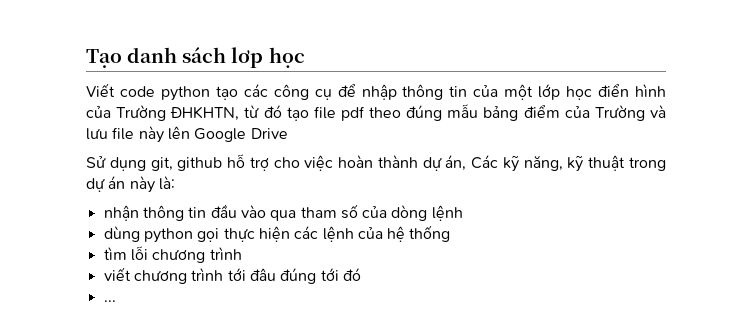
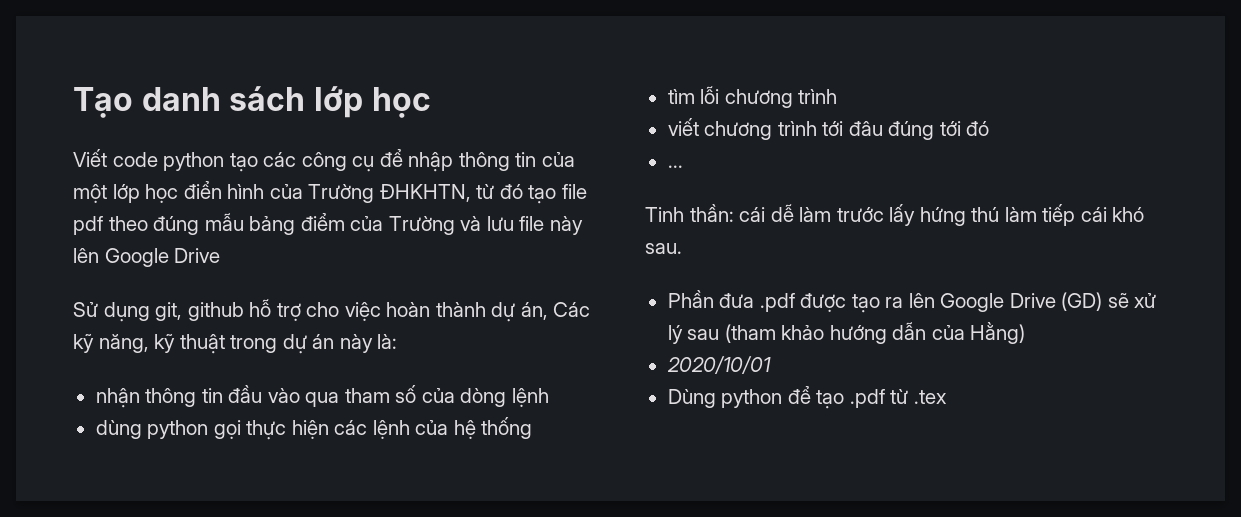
- Tạo danh sách lơp học
+ Tạo danh sách lớp học
+ Tinh thần: cái dễ làm trước lấy hứng thú làm tiếp cái khó sau.
+ Phần đưa .pdf được tạo ra lên Google Drive (GD) sẽ xử lý sau (tham khảo hướng dẫn của Hằng)
+ 2020/10/01
+ Dùng python để tạo .pdf từ .tex

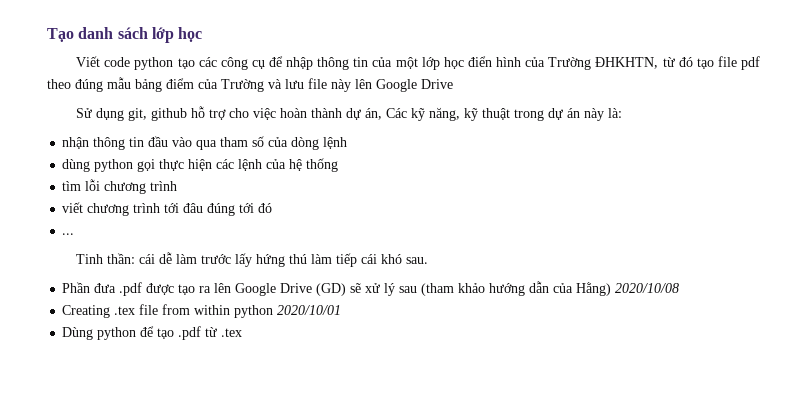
- Phần đưa .pdf được tạo ra lên Google Drive (GD) sẽ xử lý sau (tham khảo hướng dẫn của Hằng)
- 2020/10/01
+ Phần đưa .pdf được tạo ra lên Google Drive (GD) sẽ xử lý sau (tham khảo hướng dẫn của Hằng) 2020/10/08
+ Creating .tex file from within python 2020/10/01

